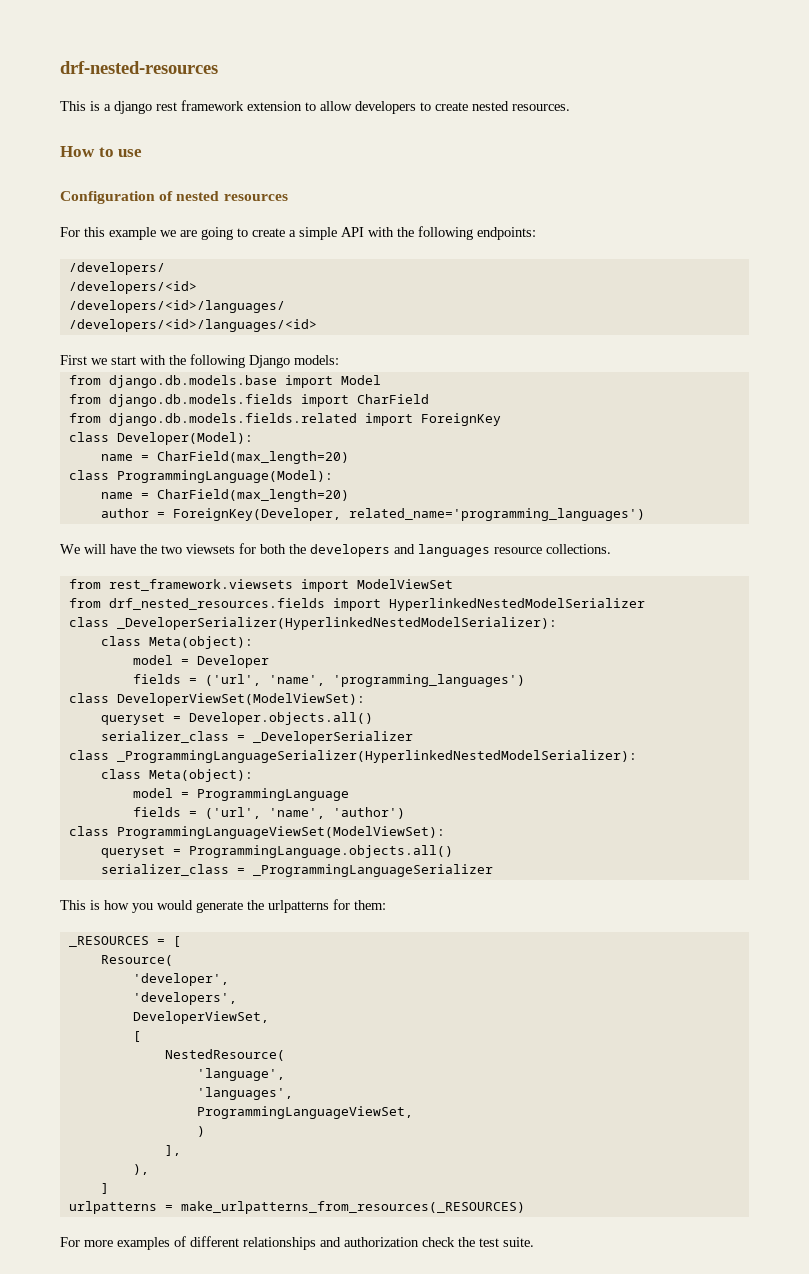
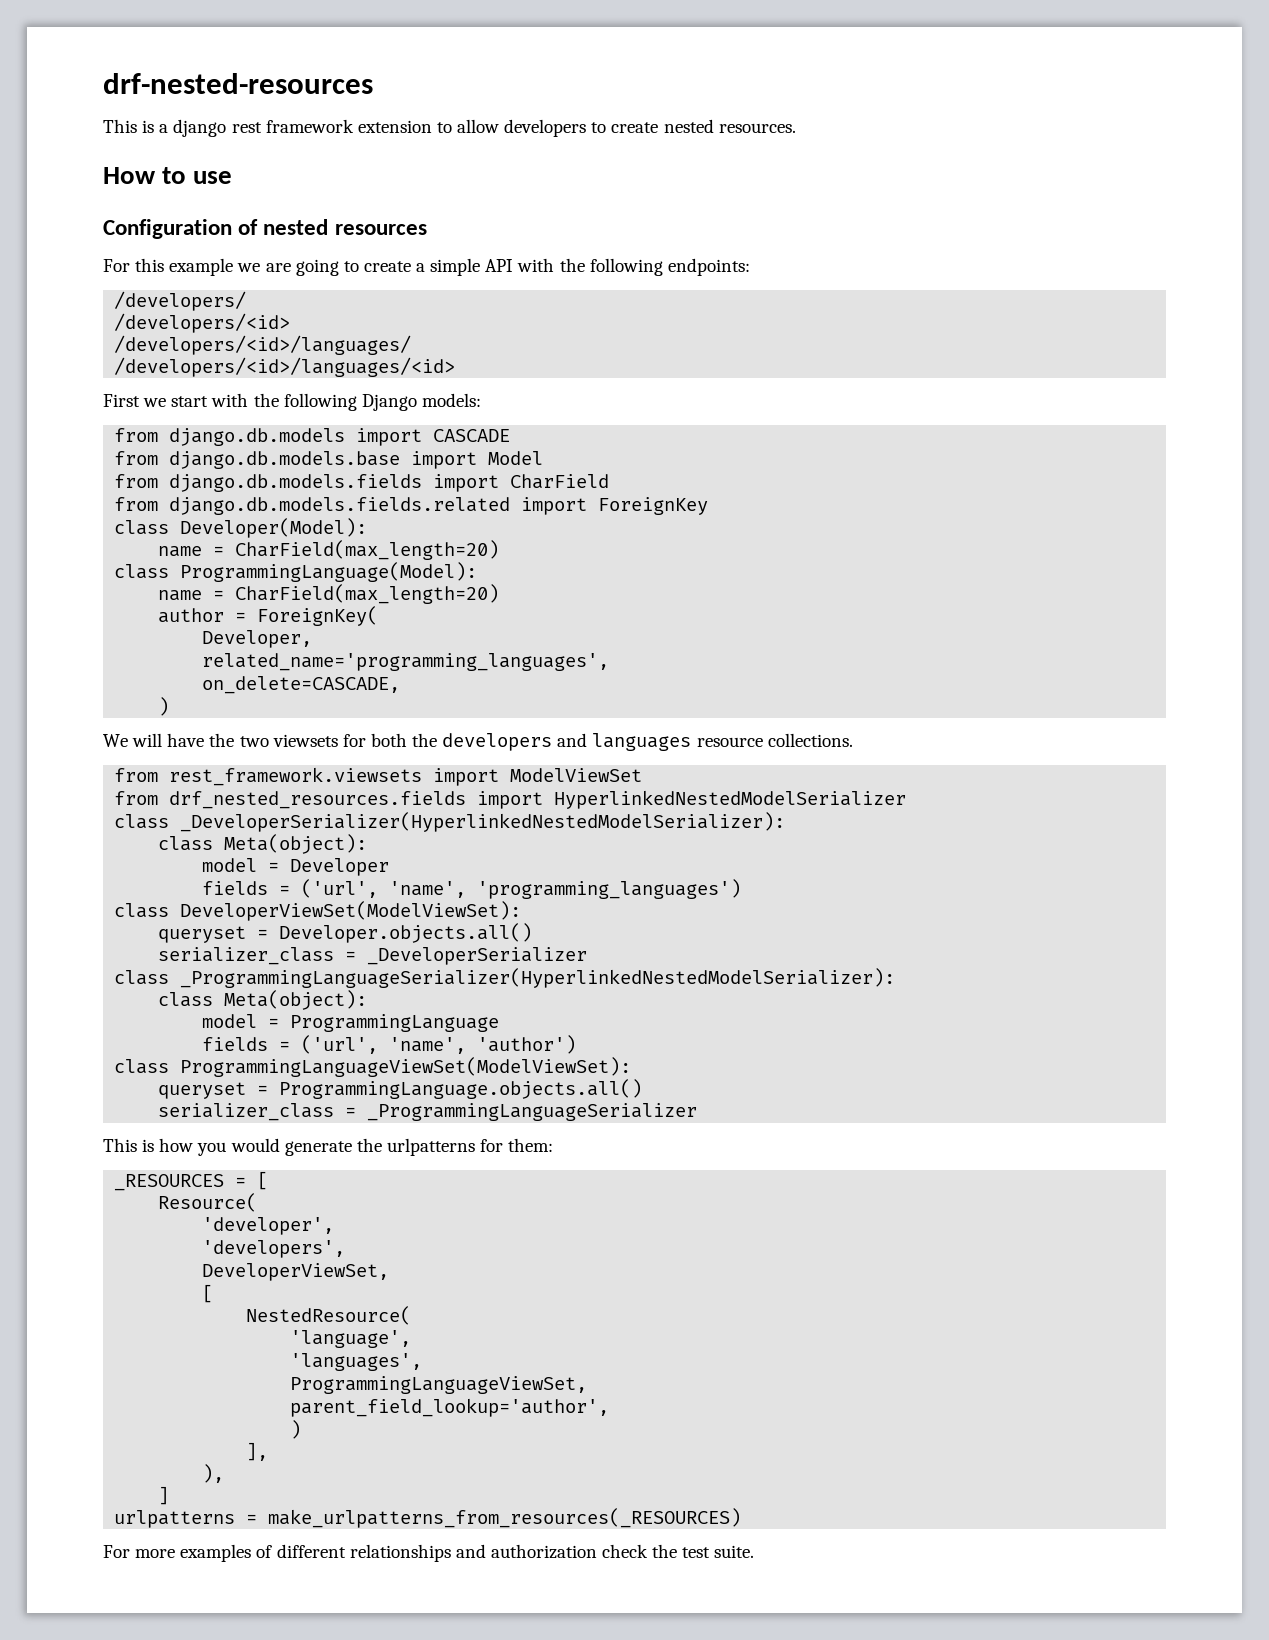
+ from django.db.models import CASCADE
- author = ForeignKey(Developer, related_name='programming_languages')
+ author = ForeignKey(
+ Developer,
+ related_name='programming_languages',
+ on_delete=CASCADE,
+ )
+ parent_field_lookup='author',

